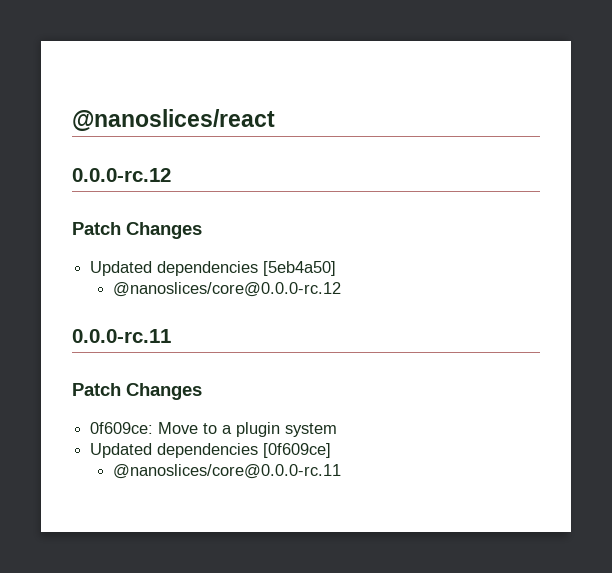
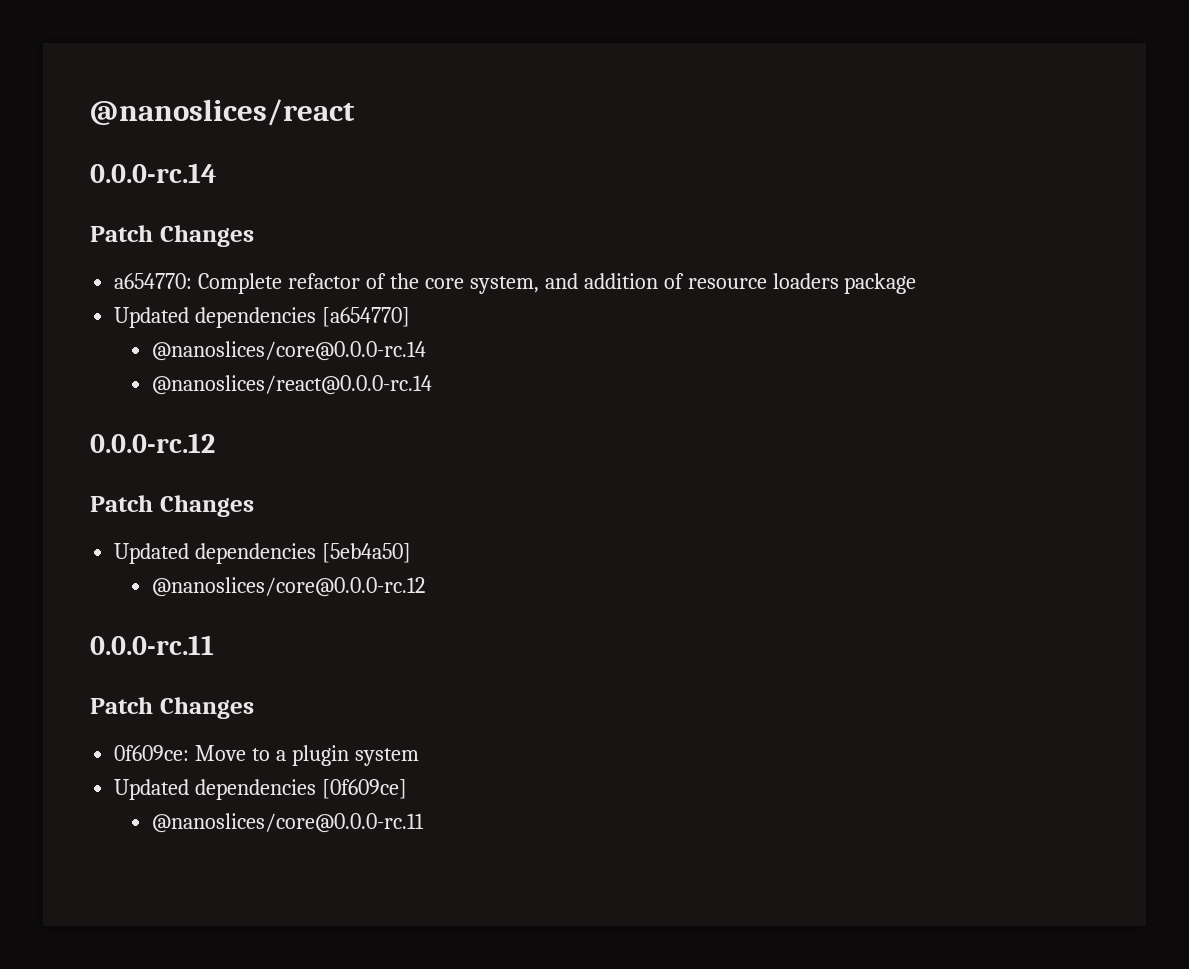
+ 0.0.0-rc.14
+ Patch Changes
+ a654770: Complete refactor of the core system, and addition of resource loaders package
+ Updated dependencies [a654770]
+ @nanoslices/core@0.0.0-rc.14
+ @nanoslices/react@0.0.0-rc.14

